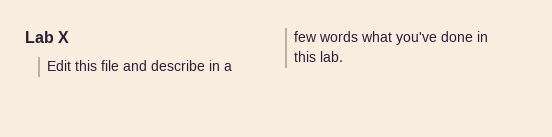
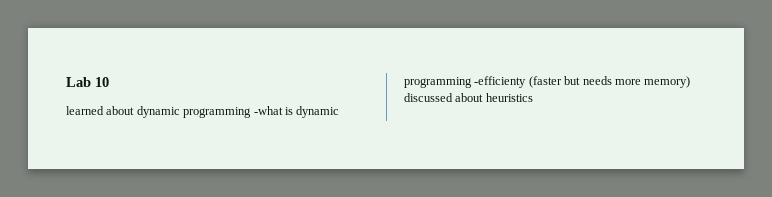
- Lab X
- Edit this file and describe in a few words what you've done in this lab.
+ Lab 10
+ learned about dynamic programming -what is dynamic programming -efficienty (faster but needs more memory) discussed about heuristics

